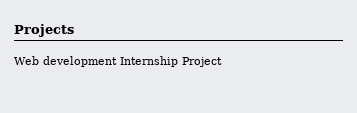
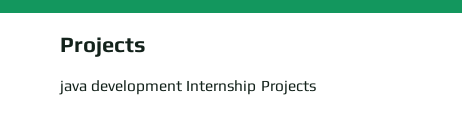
- Web development Internship Project
+ java development Internship Projects

